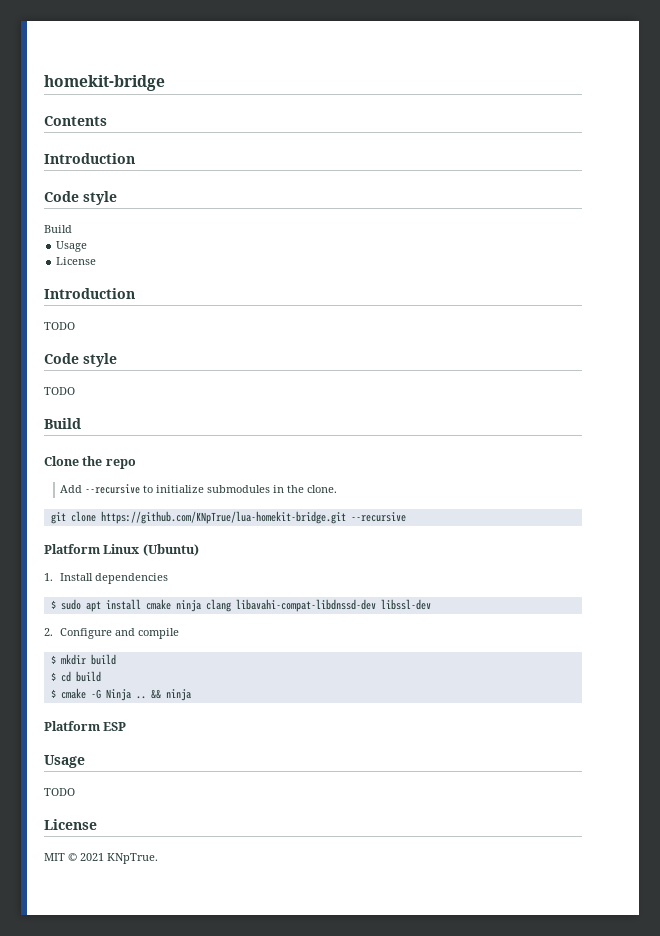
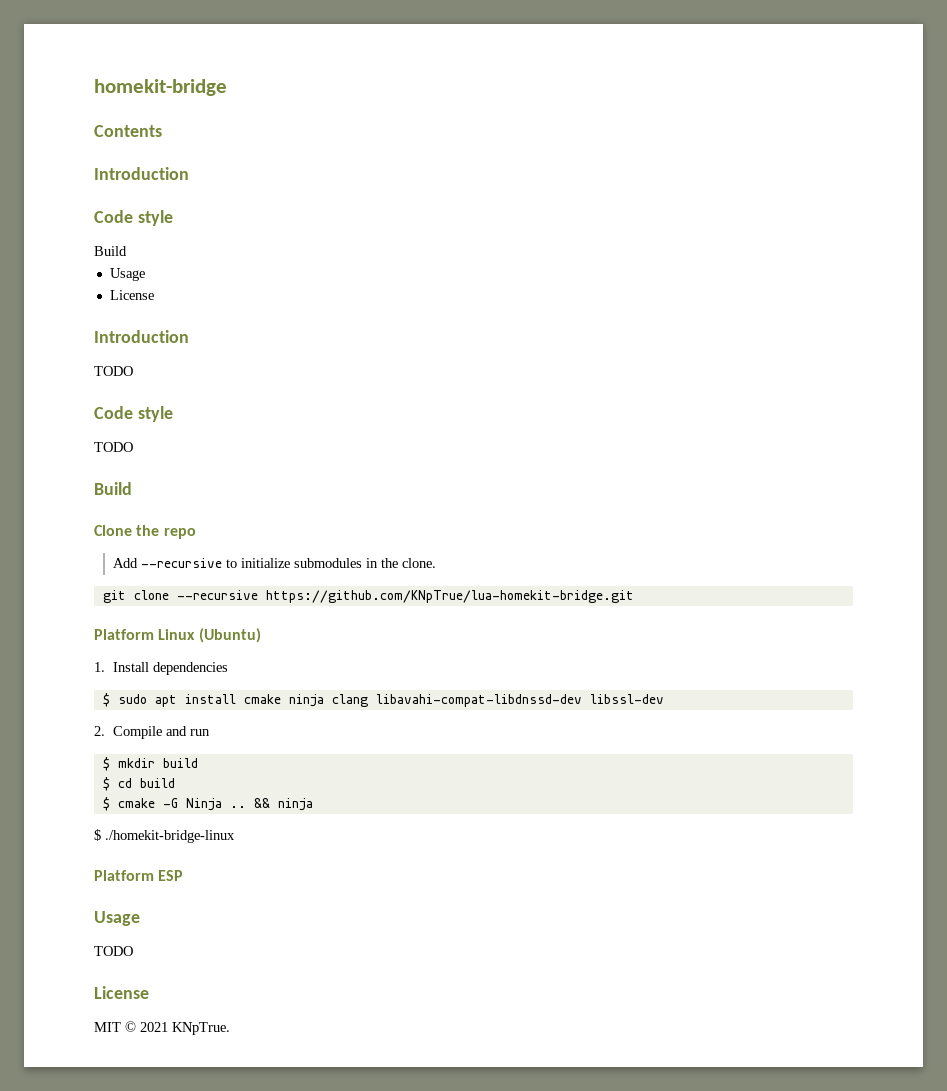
- git clone https://github.com/KNpTrue/lua-homekit-bridge.git --recursive
+ git clone --recursive https://github.com/KNpTrue/lua-homekit-bridge.git
- 2. Configure and compile
+ 2. Compile and run
+ $ ./homekit-bridge-linux

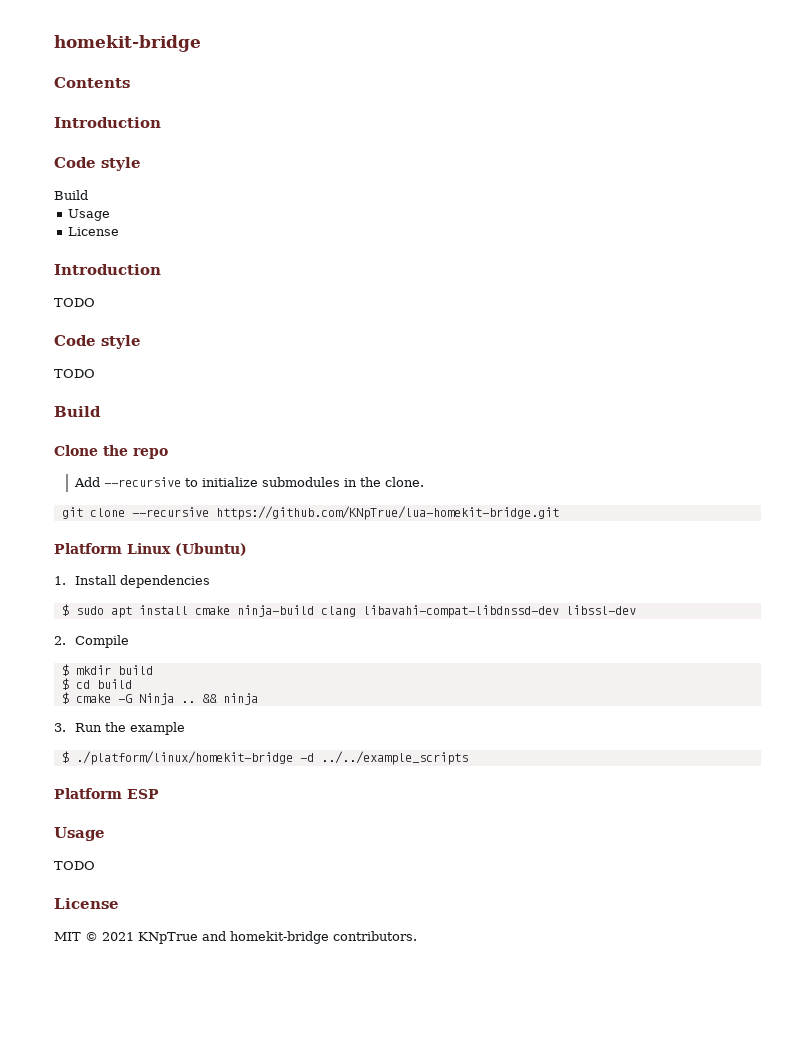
- $ sudo apt install cmake ninja clang libavahi-compat-libdnssd-dev libssl-dev
+ $ sudo apt install cmake ninja-build clang libavahi-compat-libdnssd-dev libssl-dev
- 2. Compile and run
+ 2. Compile
- $ ./homekit-bridge-linux
+ 3. Run the example
+ $ ./platform/linux/homekit-bridge -d ../../example_scripts
- MIT © 2021 KNpTrue.
+ MIT © 2021 KNpTrue and homekit-bridge contributors.

